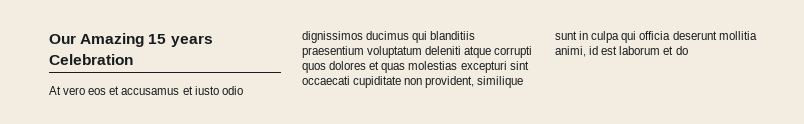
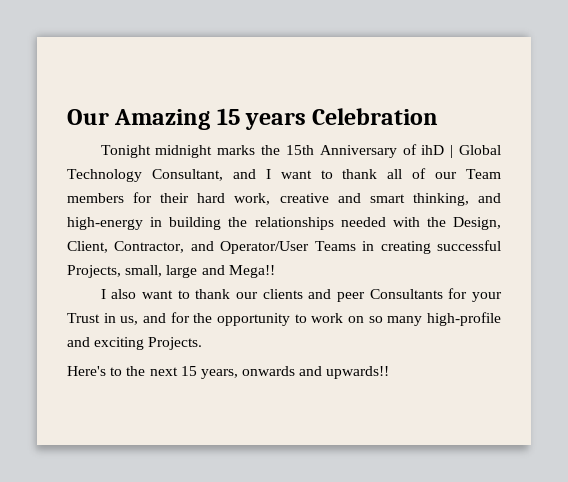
- At vero eos et accusamus et iusto odio dignissimos ducimus qui blanditiis praesentium voluptatum deleniti atque corrupti quos dolores et quas molestias excepturi sint occaecati cupiditate non provident, similique sunt in culpa qui officia deserunt mollitia animi, id est laborum et do
+ Tonight midnight marks the 15th Anniversary of ihD | Global Technology Consultant, and I want to thank all of our Team members for their hard work, creative and smart thinking, and high-energy in building the relationships needed with the Design, Client, Contractor, and Operator/User Teams in creating successful Projects, small, large and Mega!!
+ I also want to thank our clients and peer Consultants for your Trust in us, and for the opportunity to work on so many high-profile and exciting Projects.
+ Here's to the next 15 years, onwards and upwards!!

